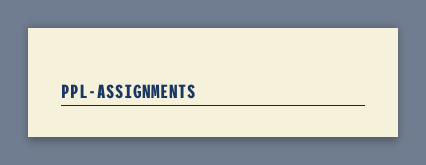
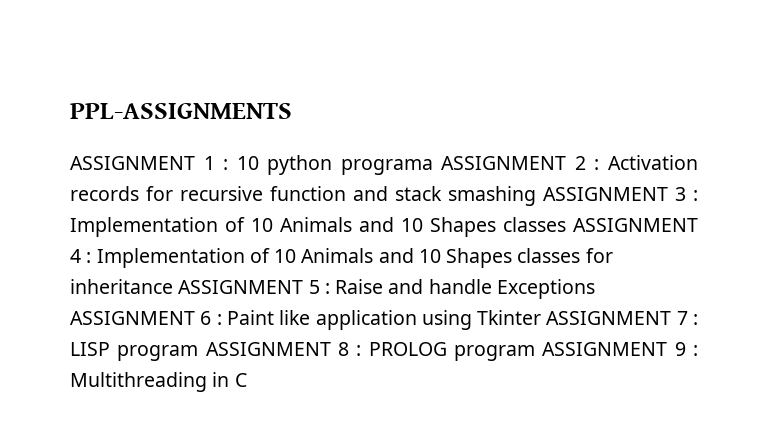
+ ASSIGNMENT 1 : 10 python programa ASSIGNMENT 2 : Activation records for recursive function and stack smashing ASSIGNMENT 3 : Implementation of 10 Animals and 10 Shapes classes ASSIGNMENT 4 : Implementation of 10 Animals and 10 Shapes classes for inheritance ASSIGNMENT 5 : Raise and handle Exceptions ASSIGNMENT 6 : Paint like application using Tkinter ASSIGNMENT 7 : LISP program ASSIGNMENT 8 : PROLOG program ASSIGNMENT 9 : Multithreading in C

